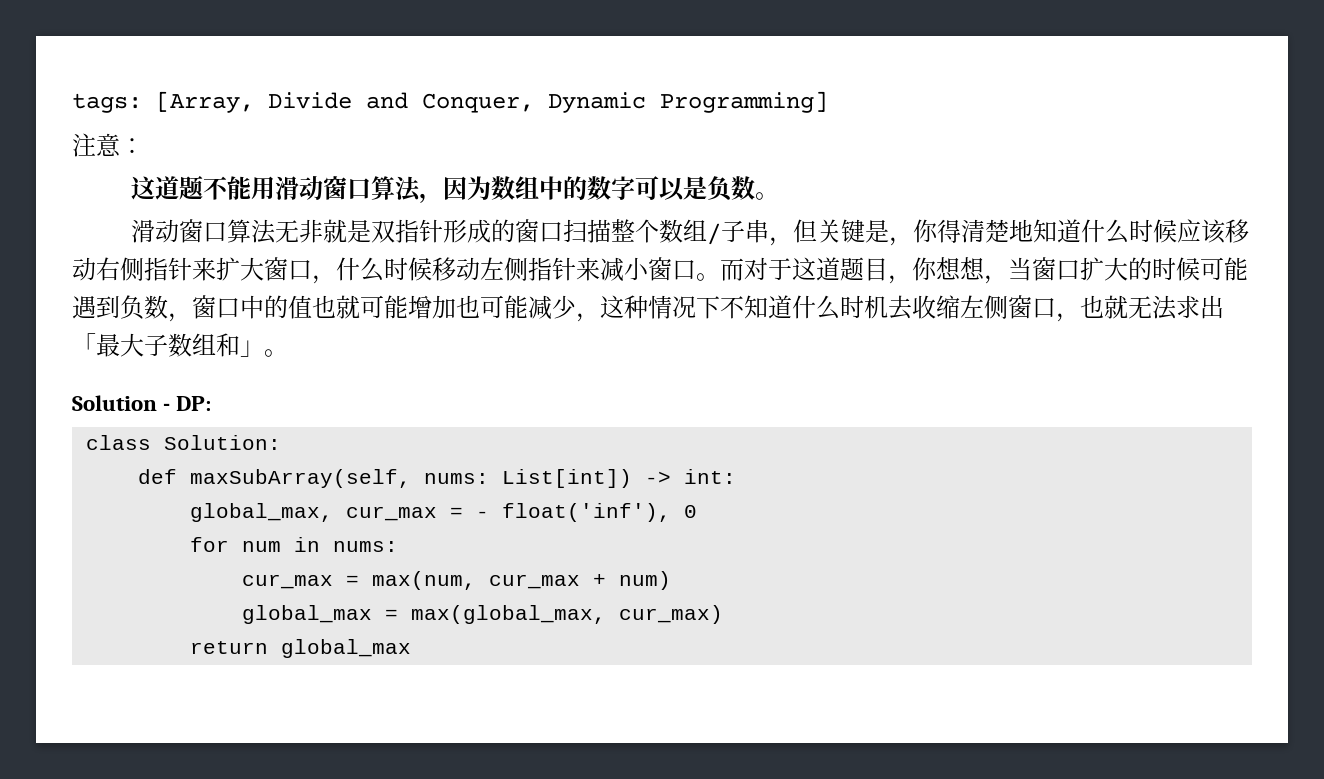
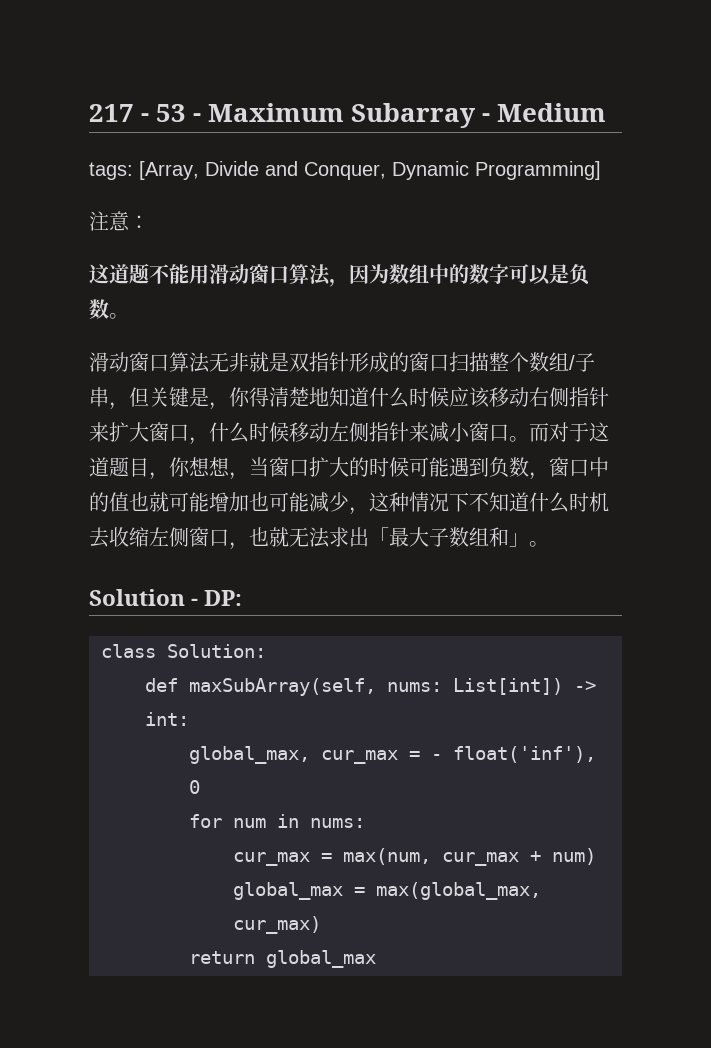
+ 217 - 53 - Maximum Subarray - Medium

